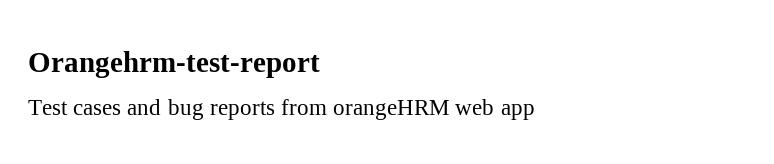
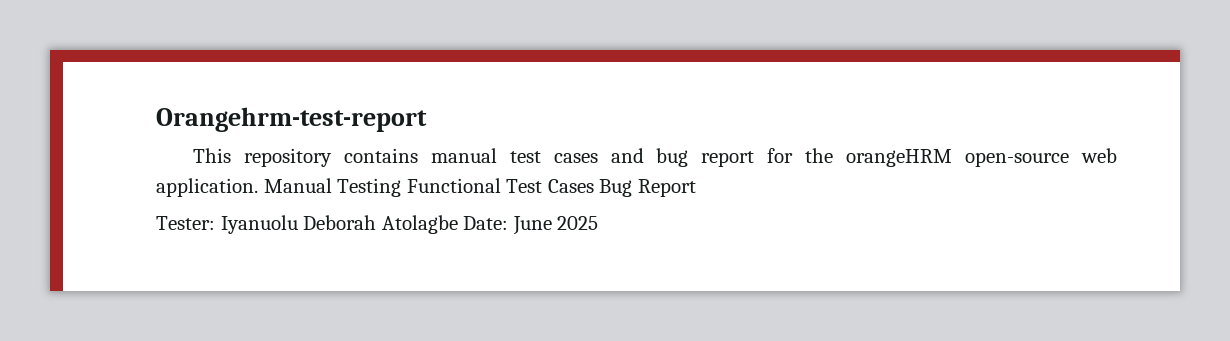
- Test cases and bug reports from orangeHRM web app
+ This repository contains manual test cases and bug report for the orangeHRM open-source web application. Manual Testing Functional Test Cases Bug Report
+ Tester: Iyanuolu Deborah Atolagbe Date: June 2025

